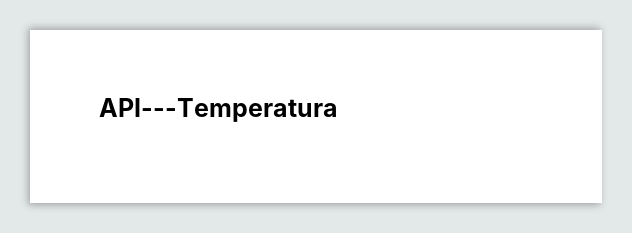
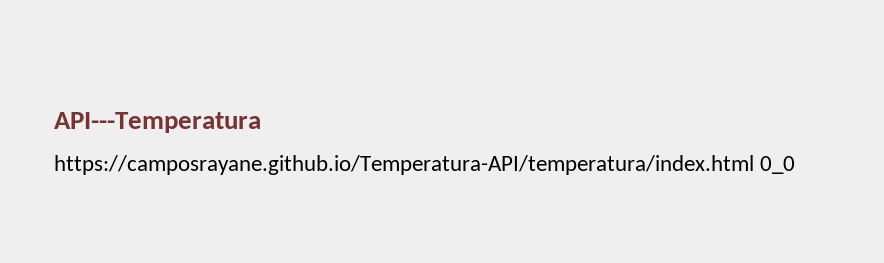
+ https://camposrayane.github.io/Temperatura-API/temperatura/index.html 0_0

